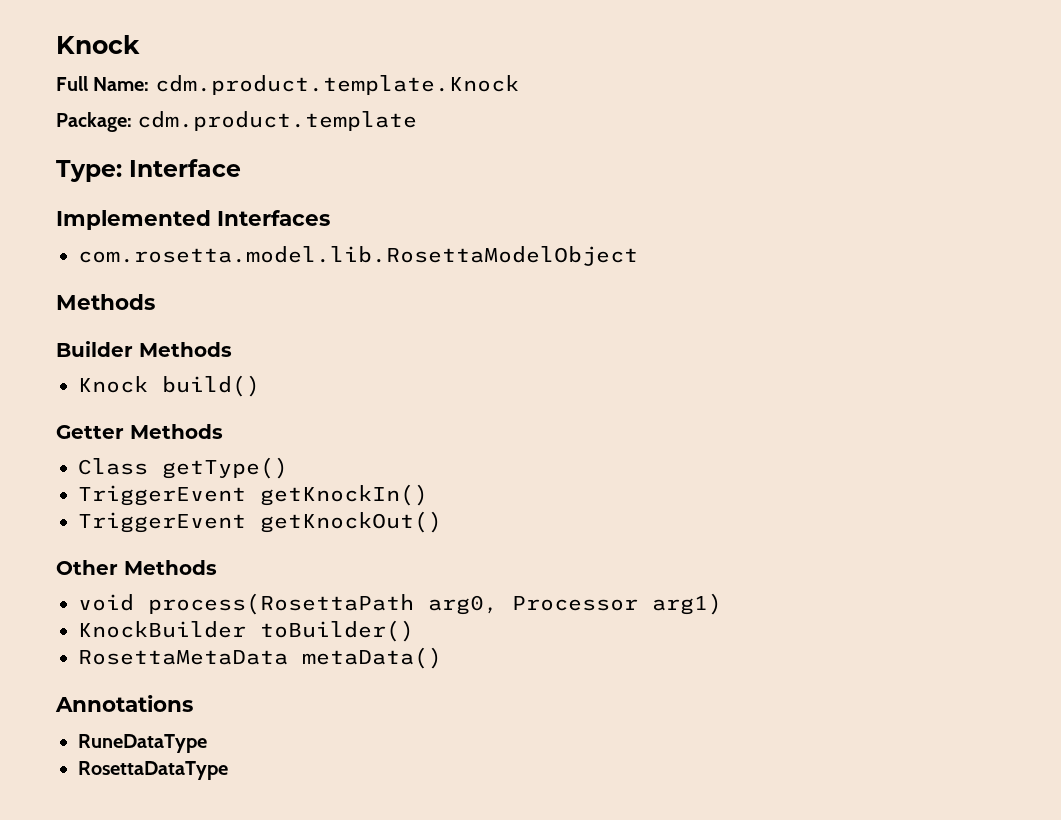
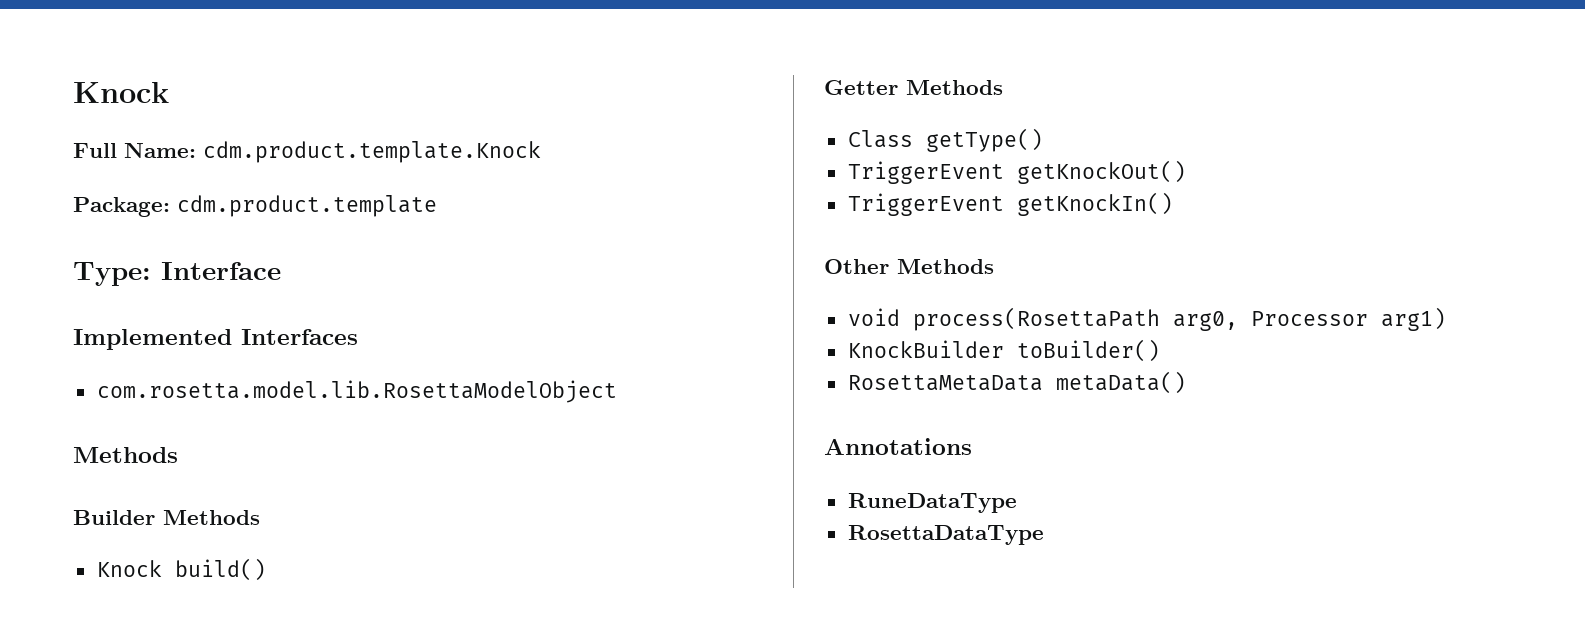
+ TriggerEvent getKnockOut()
  TriggerEvent getKnockIn()
- TriggerEvent getKnockOut()

